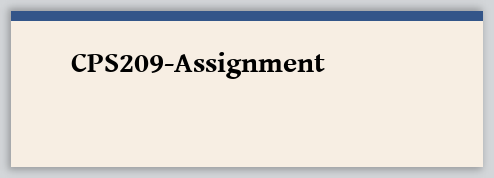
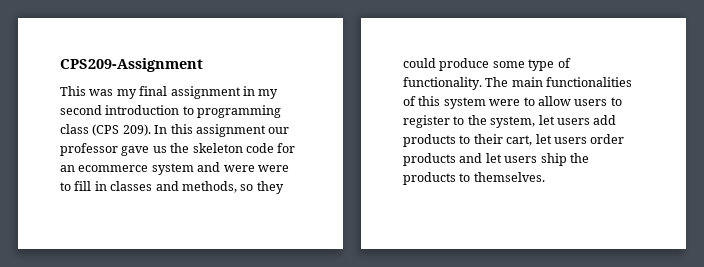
+ This was my final assignment in my second introduction to programming class (CPS 209). In this assignment our professor gave us the skeleton code for an ecommerce system and were were to fill in classes and methods, so they could produce some type of functionality. The main functionalities of this system were to allow users to register to the system, let users add products to their cart, let users order products and let users ship the products to themselves.

